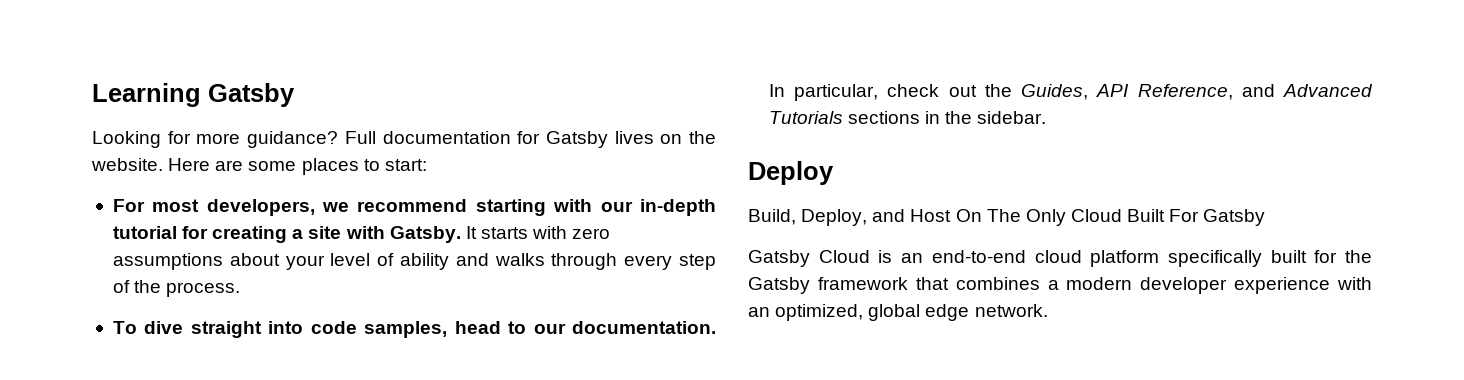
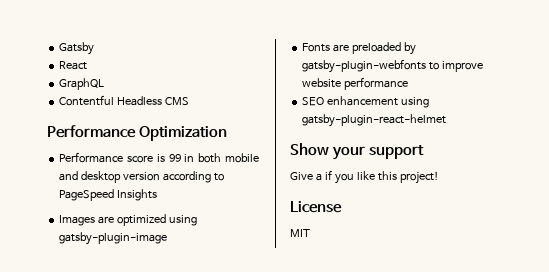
- Learning Gatsby
- Looking for more guidance? Full documentation for Gatsby lives on the website. Here are some places to start:
- For most developers, we recommend starting with our in-depth tutorial for creating a site with Gatsby. It starts with zero assumptions about your level of ability and walks through every step of the process.
- To dive straight into code samples, head to our documentation. In particular, check out the Guides, API Reference, and Advanced Tutorials sections in the sidebar.
- Deploy
- Build, Deploy, and Host On The Only Cloud Built For Gatsby
- Gatsby Cloud is an end-to-end cloud platform specifically built for the Gatsby framework that combines a modern developer experience with an optimized, global edge network.
+ Gatsby
+ React
+ GraphQL
+ Contentful Headless CMS
+ Performance Optimization
+ Performance score is 99 in both mobile and desktop version according to PageSpeed Insights
+ Images are optimized using gatsby-plugin-image
+ Fonts are preloaded by gatsby-plugin-webfonts to improve website performance
+ SEO enhancement using gatsby-plugin-react-helmet
+ Show your support
+ Give a if you like this project!
+ License
+ MIT

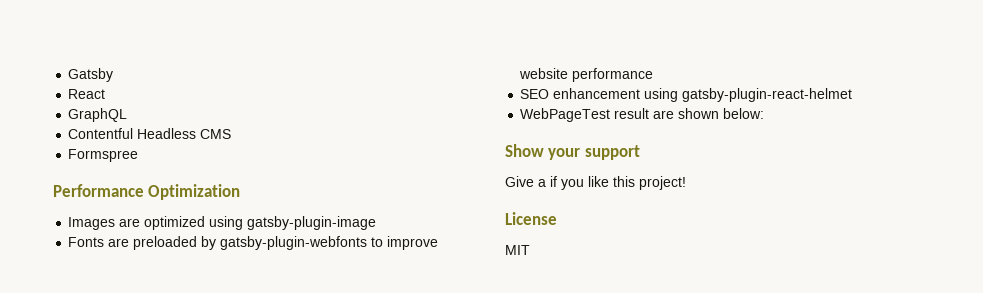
+ Formspree
- Performance score is 99 in both mobile and desktop version according to PageSpeed Insights
+ WebPageTest result are shown below:

